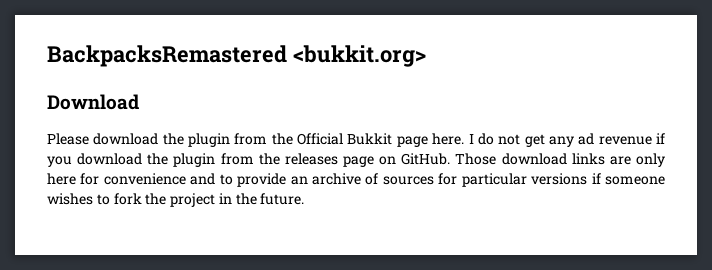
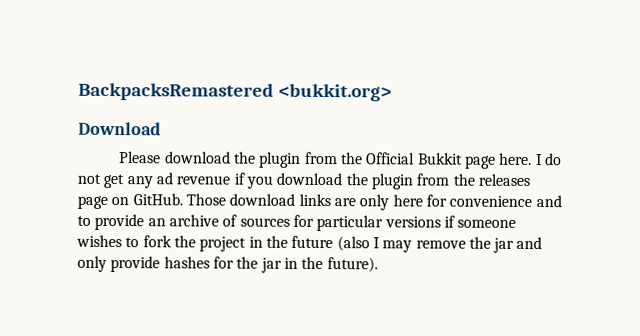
- Those download links are only here for convenience and to provide an archive of sources for particular versions if someone wishes to fork the project in the future.
+ Those download links are only here for convenience and to provide an archive of sources for particular versions if someone wishes to fork the project in the future (also I may remove the jar and only provide hashes for the jar in the future).

